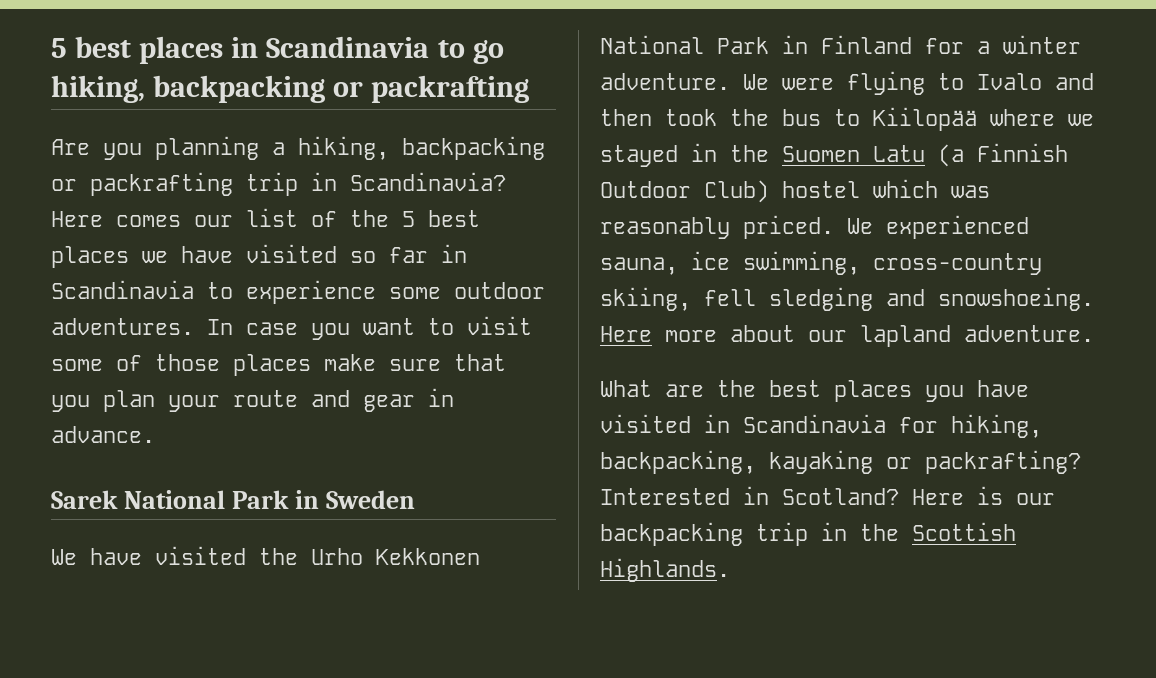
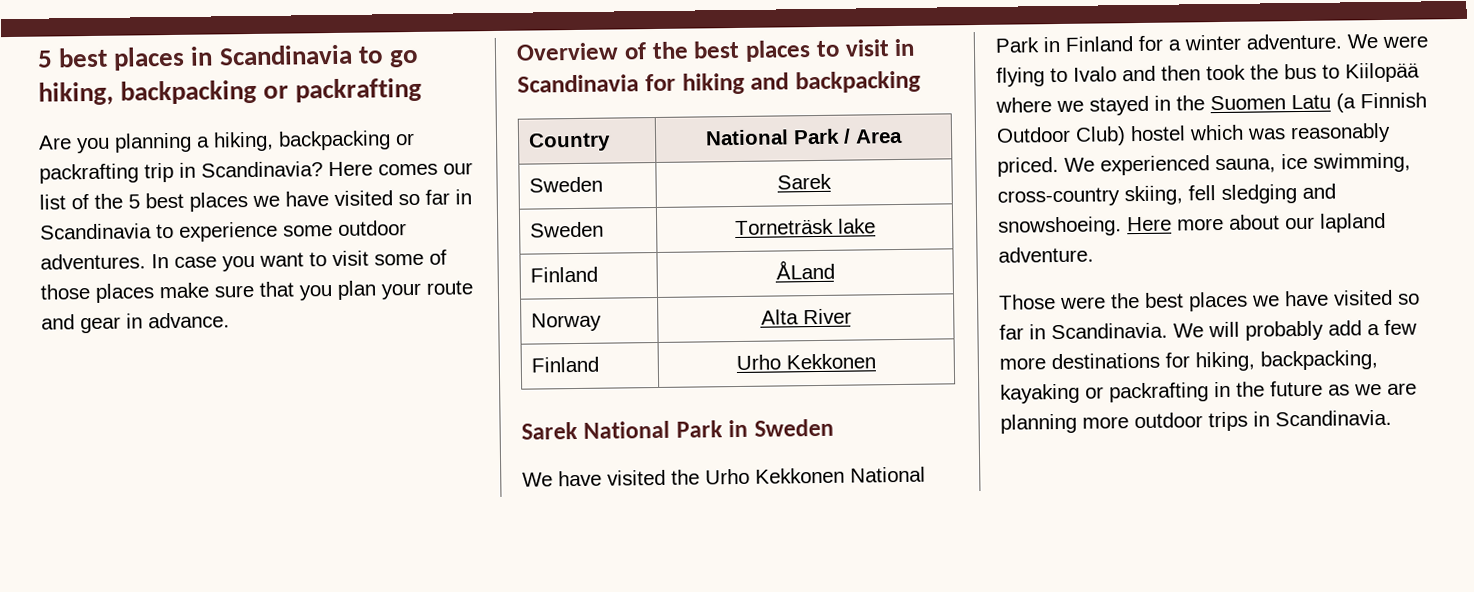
+ Overview of the best places to visit in Scandinavia for hiking and backpacking
+ Country | National Park / Area
+ Sweden | Sarek
+ Sweden | Torneträsk lake
+ Finland | ÅLand
+ Norway | Alta River
+ Finland | Urho Kekkonen
- What are the best places you have visited in Scandinavia for hiking, backpacking, kayaking or packrafting? Interested in Scotland? Here is our backpacking trip in the Scottish Highlands.
+ Those were the best places we have visited so far in Scandinavia. We will probably add a few more destinations for hiking, backpacking, kayaking or packrafting in the future as we are planning more outdoor trips in Scandinavia.

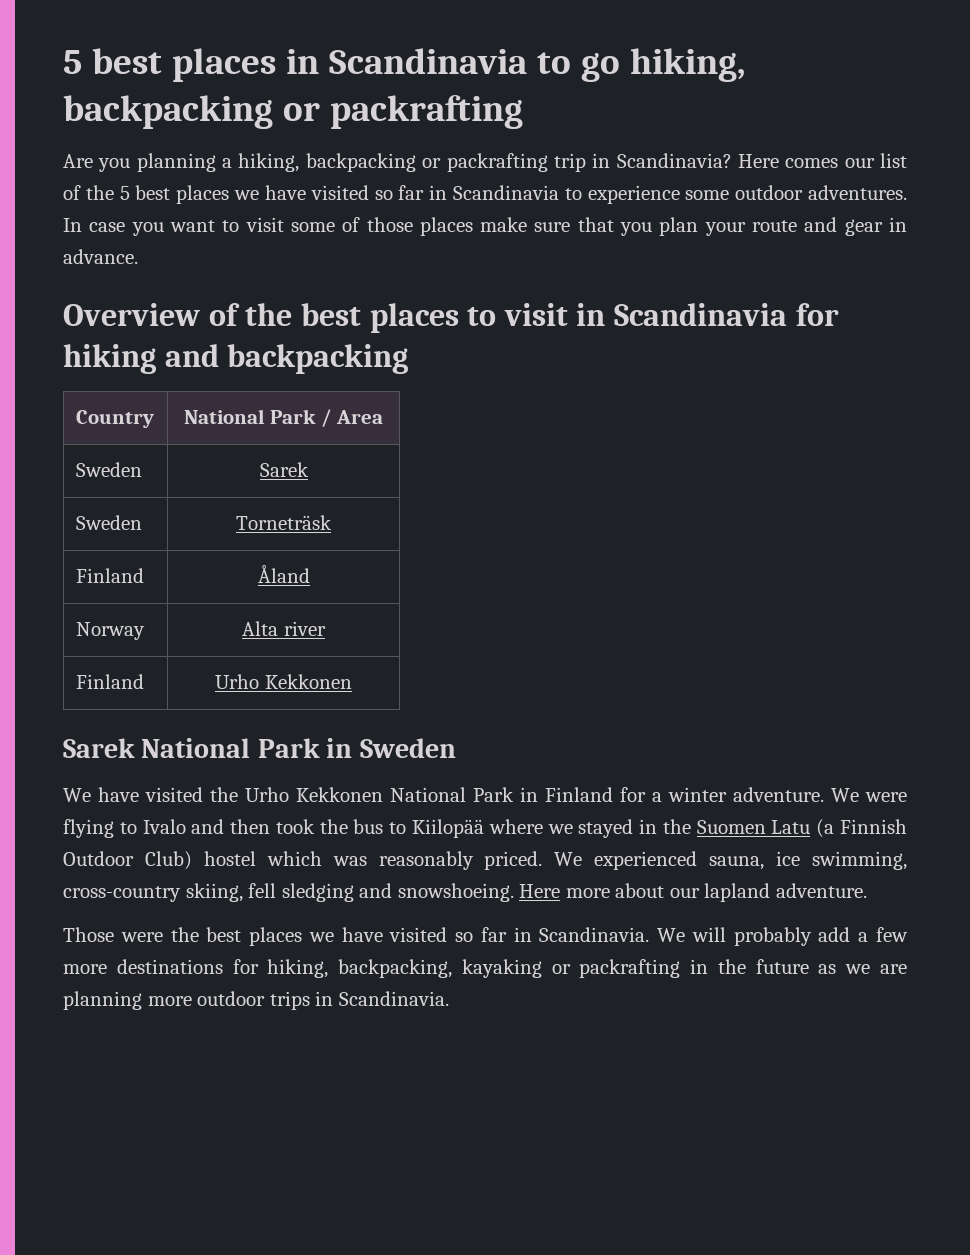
- Sweden | Torneträsk lake
- Finland | ÅLand
+ Sweden | Torneträsk
+ Finland | Åland
- Norway | Alta River
+ Norway | Alta river

